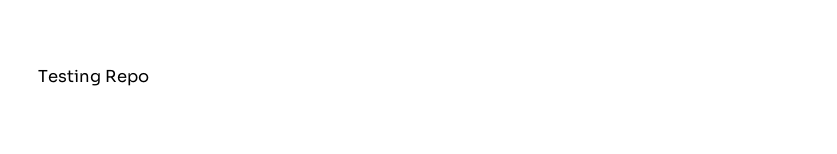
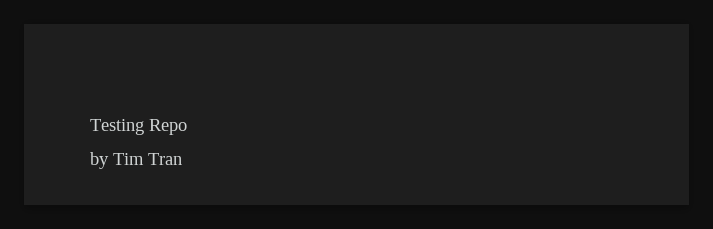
+ by Tim Tran

